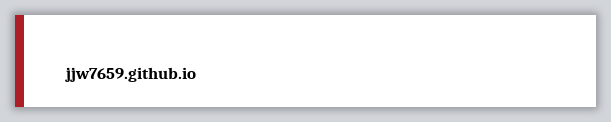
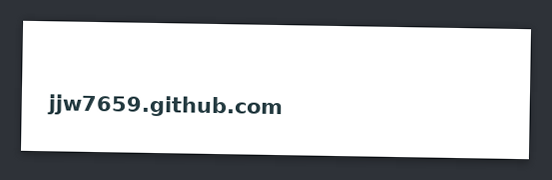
- jjw7659.github.io
+ jjw7659.github.com

